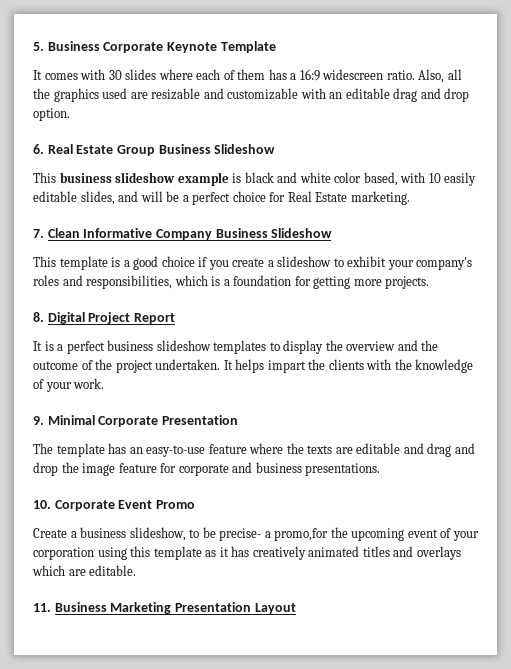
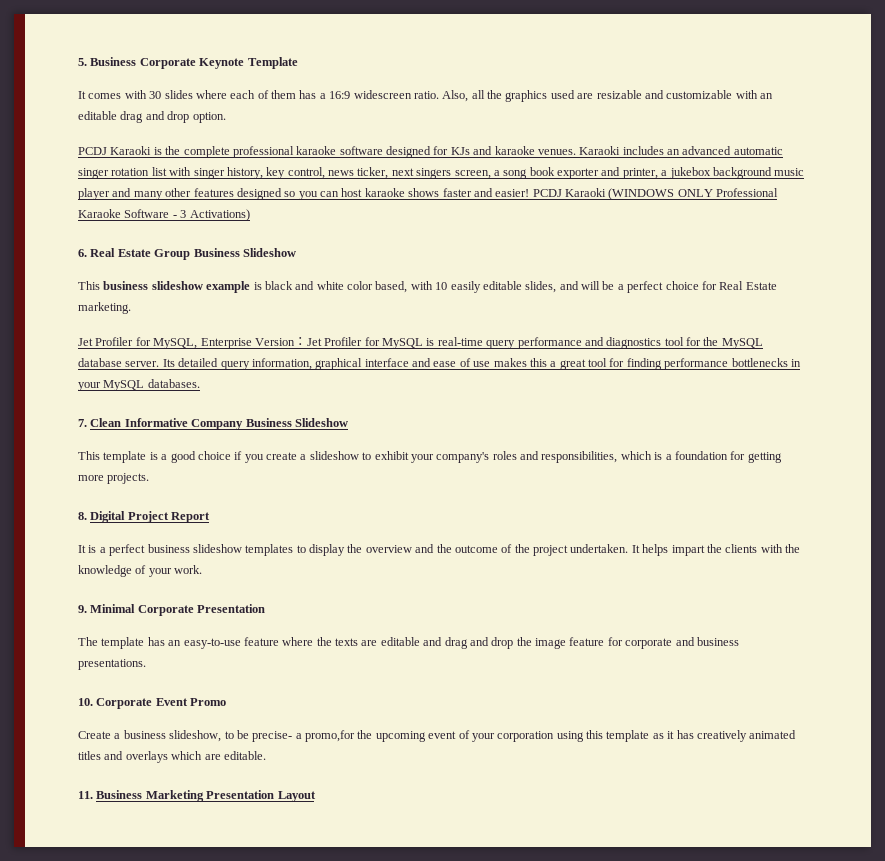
+ PCDJ Karaoki is the complete professional karaoke software designed for KJs and karaoke venues. Karaoki includes an advanced automatic singer rotation list with singer history, key control, news ticker, next singers screen, a song book exporter and printer, a jukebox background music player and many other features designed so you can host karaoke shows faster and easier! PCDJ Karaoki (WINDOWS ONLY Professional Karaoke Software - 3 Activations)
+ Jet Profiler for MySQL, Enterprise Version：Jet Profiler for MySQL is real-time query performance and diagnostics tool for the MySQL database server. Its detailed query information, graphical interface and ease of use makes this a great tool for finding performance bottlenecks in your MySQL databases.

